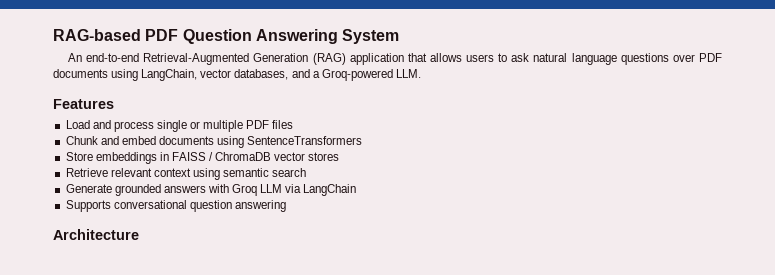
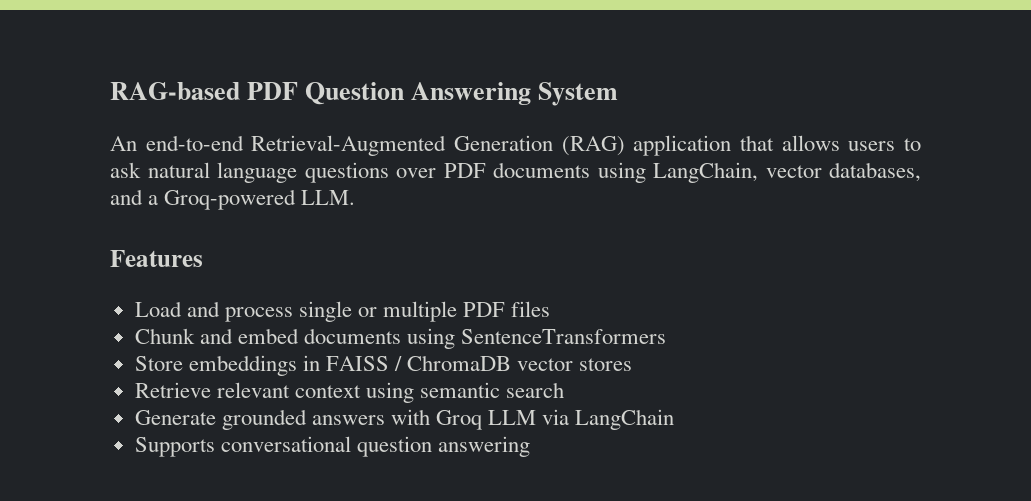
- Architecture

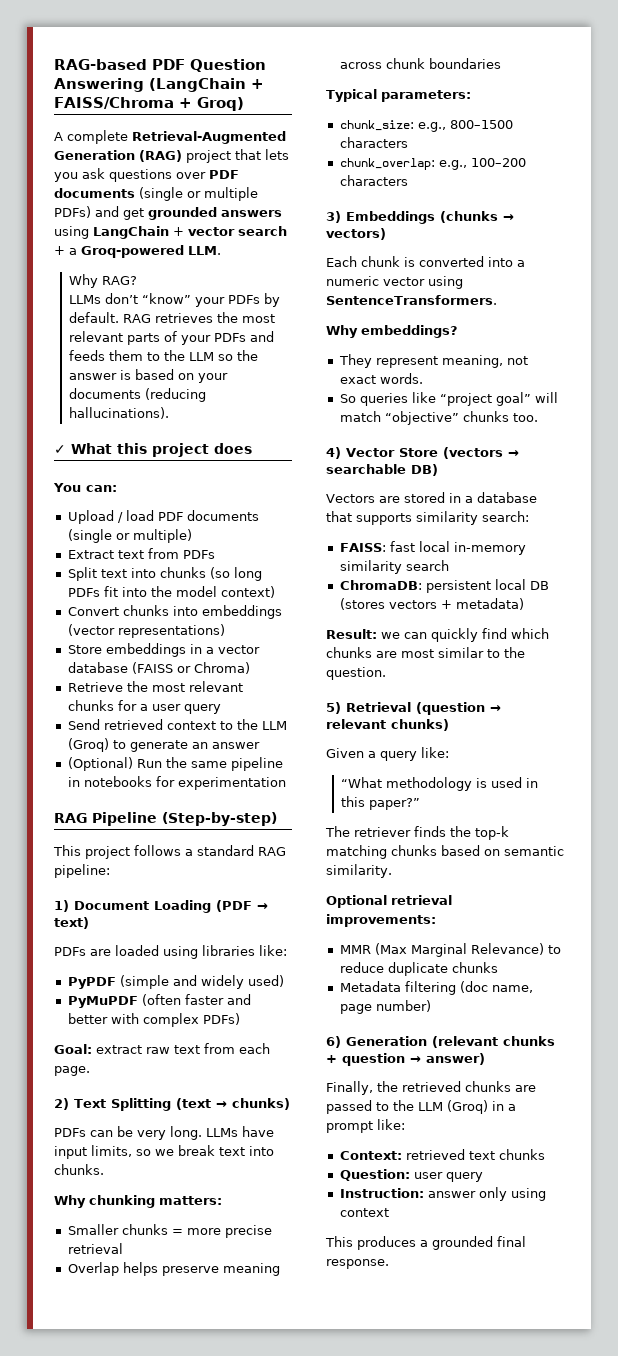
- RAG-based PDF Question Answering System
- An end-to-end Retrieval-Augmented Generation (RAG) application that allows users to ask natural language questions over PDF documents using LangChain, vector databases, and a Groq-powered LLM.
- Features
- Load and process single or multiple PDF files
- Chunk and embed documents using SentenceTransformers
- Store embeddings in FAISS / ChromaDB vector stores
- Retrieve relevant context using semantic search
- Generate grounded answers with Groq LLM via LangChain
- Supports conversational question answering
+ RAG-based PDF Question Answering (LangChain + FAISS/Chroma + Groq)
+ A complete Retrieval-Augmented Generation (RAG) project that lets you ask questions over PDF documents (single or multiple PDFs) and get grounded answers using LangChain + vector search + a Groq-powered LLM.
+ Why RAG?
+ LLMs don’t “know” your PDFs by default. RAG retrieves the most relevant parts of your PDFs and feeds them to the LLM so the answer is based on your documents (reducing hallucinations).
+ ✓ What this project does
+ You can:
+ Upload / load PDF documents (single or multiple)
+ Extract text from PDFs
+ Split text into chunks (so long PDFs fit into the model context)
+ Convert chunks into embeddings (vector representations)
+ Store embeddings in a vector database (FAISS or Chroma)
+ Retrieve the most relevant chunks for a user query
+ Send retrieved context to the LLM (Groq) to generate an answer
+ (Optional) Run the same pipeline in notebooks for experimentation
+ RAG Pipeline (Step-by-step)
+ This project follows a standard RAG pipeline:
+ 1) Document Loading (PDF → text)
+ PDFs are loaded using libraries like:
+ PyPDF (simple and widely used)
+ PyMuPDF (often faster and better with complex PDFs)
+ Goal: extract raw text from each page.
+ 2) Text Splitting (text → chunks)
+ PDFs can be very long. LLMs have input limits, so we break text into chunks.
+ Why chunking matters:
+ Smaller chunks = more precise retrieval
+ Overlap helps preserve meaning across chunk boundaries
+ Typical parameters:
+ chunk_size: e.g., 800–1500 characters
+ chunk_overlap: e.g., 100–200 characters
+ 3) Embeddings (chunks → vectors)
+ Each chunk is converted into a numeric vector using SentenceTransformers.
+ Why embeddings?
+ They represent meaning, not exact words.
+ So queries like “project goal” will match “objective” chunks too.
+ 4) Vector Store (vectors → searchable DB)
+ Vectors are stored in a database that supports similarity search:
+ FAISS: fast local in-memory similarity search
+ ChromaDB: persistent local DB (stores vectors + metadata)
+ Result: we can quickly find which chunks are most similar to the question.
+ 5) Retrieval (question → relevant chunks)
+ Given a query like:
+ “What methodology is used in this paper?”
+ The retriever finds the top-k matching chunks based on semantic similarity.
+ Optional retrieval improvements:
+ MMR (Max Marginal Relevance) to reduce duplicate chunks
+ Metadata filtering (doc name, page number)
+ 6) Generation (relevant chunks + question → answer)
+ Finally, the retrieved chunks are passed to the LLM (Groq) in a prompt like:
+ Context: retrieved text chunks
+ Question: user query
+ Instruction: answer only using context
+ This produces a grounded final response.

